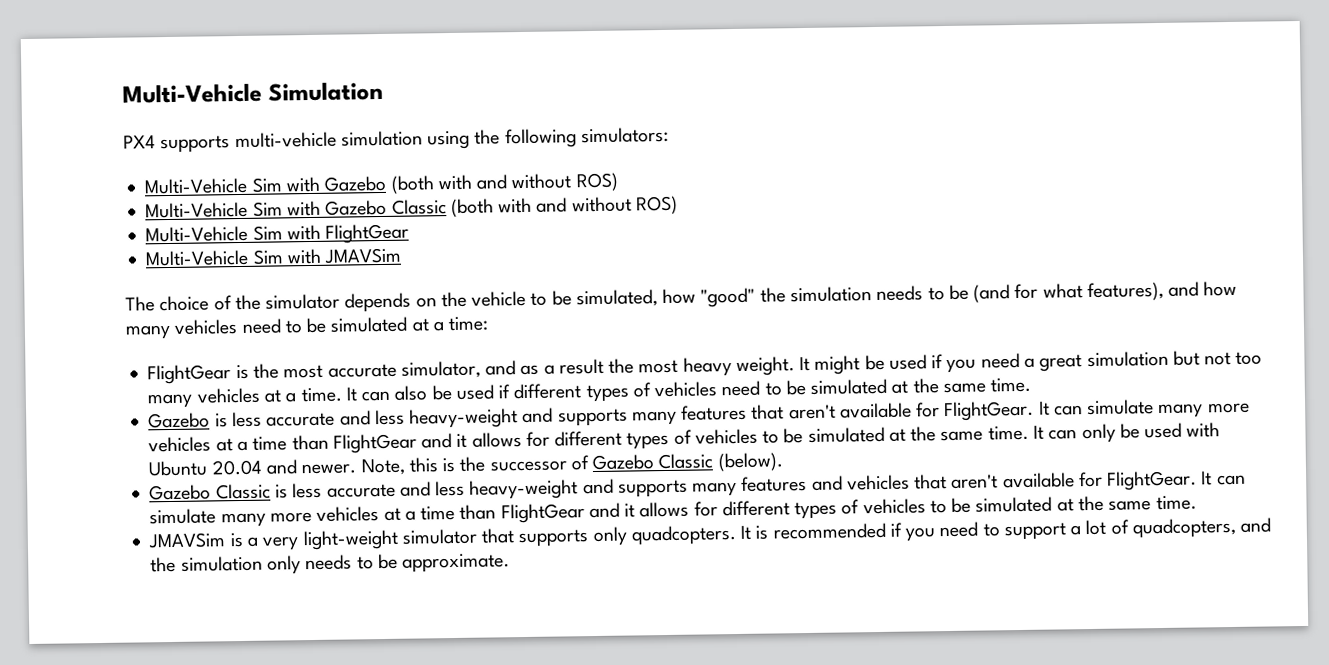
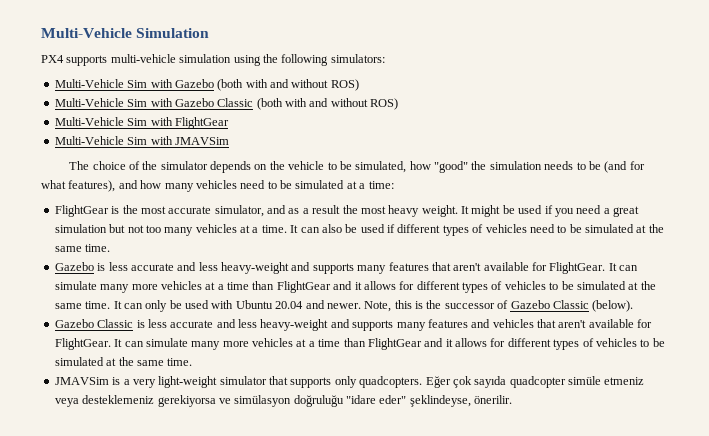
- It is recommended if you need to support a lot of quadcopters, and the simulation only needs to be approximate.
+ Eğer çok sayıda quadcopter simüle etmeniz veya desteklemeniz gerekiyorsa ve simülasyon doğruluğu "idare eder" şeklindeyse, önerilir.

